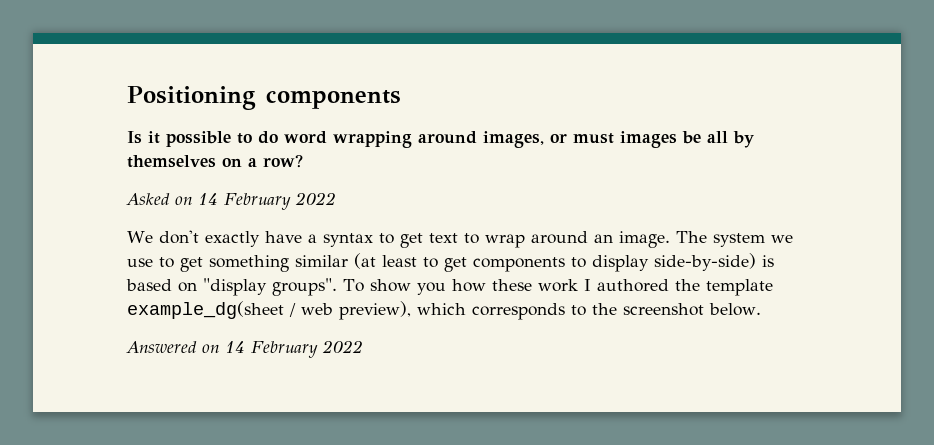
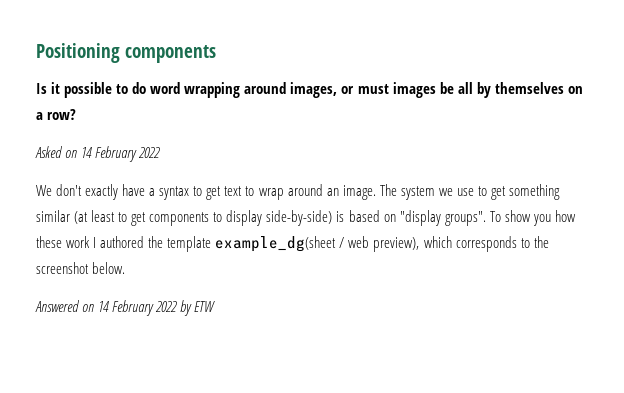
- Answered on 14 February 2022
+ Answered on 14 February 2022 by ETW

